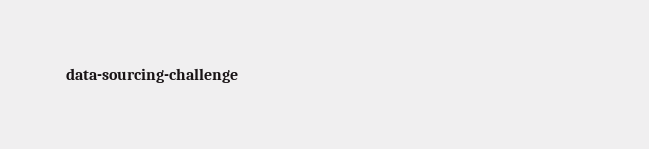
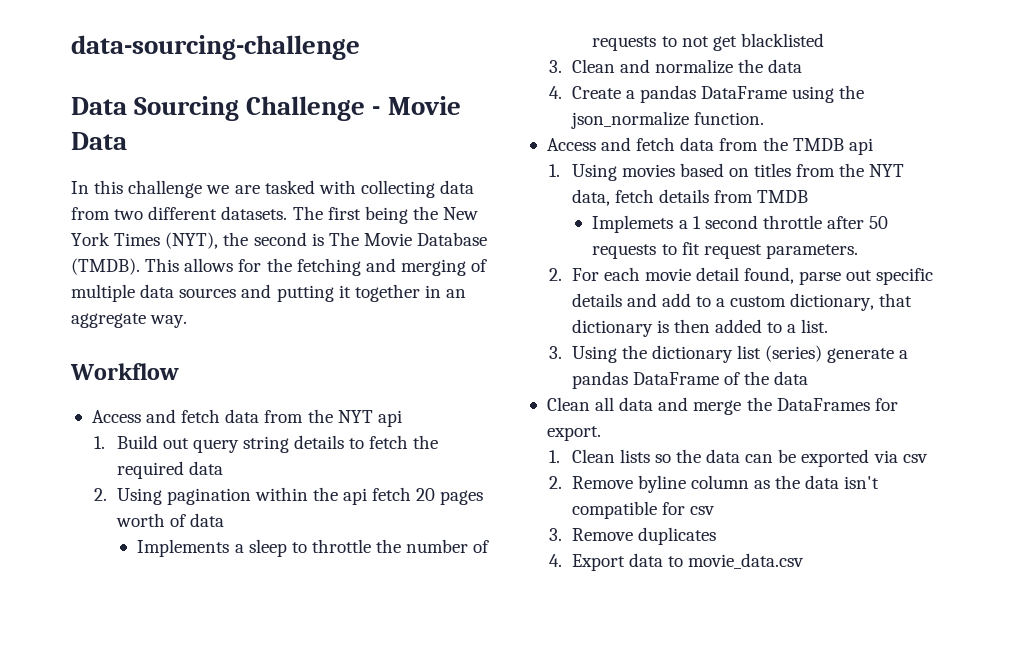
+ Data Sourcing Challenge - Movie Data
+ In this challenge we are tasked with collecting data from two different datasets. The first being the New York Times (NYT), the second is The Movie Database (TMDB). This allows for the fetching and merging of multiple data sources and putting it together in an aggregate way.
+ Workflow
+ Access and fetch data from the NYT api
+ 1. Build out query string details to fetch the required data
+ 2. Using pagination within the api fetch 20 pages worth of data
+ Implements a sleep to throttle the number of requests to not get blacklisted
+ 3. Clean and normalize the data
+ 4. Create a pandas DataFrame using the json_normalize function.
+ Access and fetch data from the TMDB api
+ 1. Using movies based on titles from the NYT data, fetch details from TMDB
+ Implemets a 1 second throttle after 50 requests to fit request parameters.
+ 2. For each movie detail found, parse out specific details and add to a custom dictionary, that dictionary is then added to a list.
+ 3. Using the dictionary list (series) generate a pandas DataFrame of the data
+ Clean all data and merge the DataFrames for export.
+ 1. Clean lists so the data can be exported via csv
+ 2. Remove byline column as the data isn't compatible for csv
+ 3. Remove duplicates
+ 4. Export data to movie_data.csv

